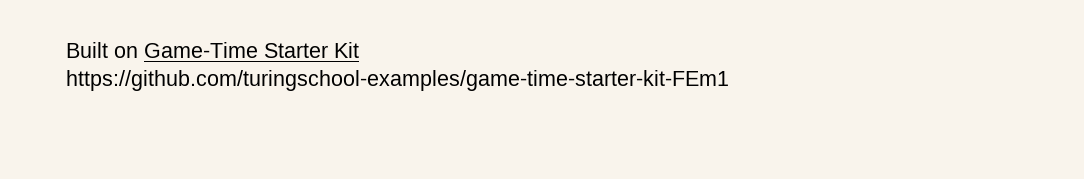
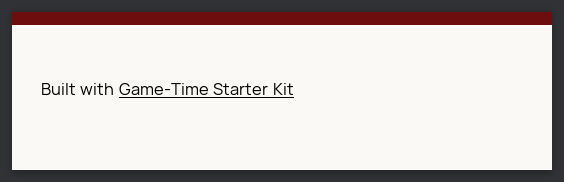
- Built on Game-Time Starter Kit https://github.com/turingschool-examples/game-time-starter-kit-FEm1
+ Built with Game-Time Starter Kit

